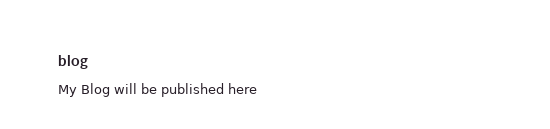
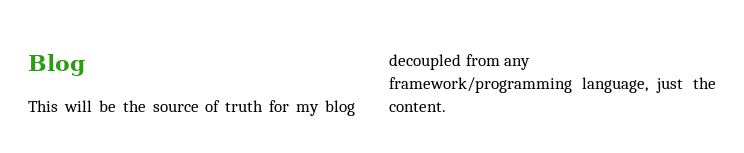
- blog
- My Blog will be published here
+ Blog
+ This will be the source of truth for my blog decoupled from any framework/programming language, just the content.

